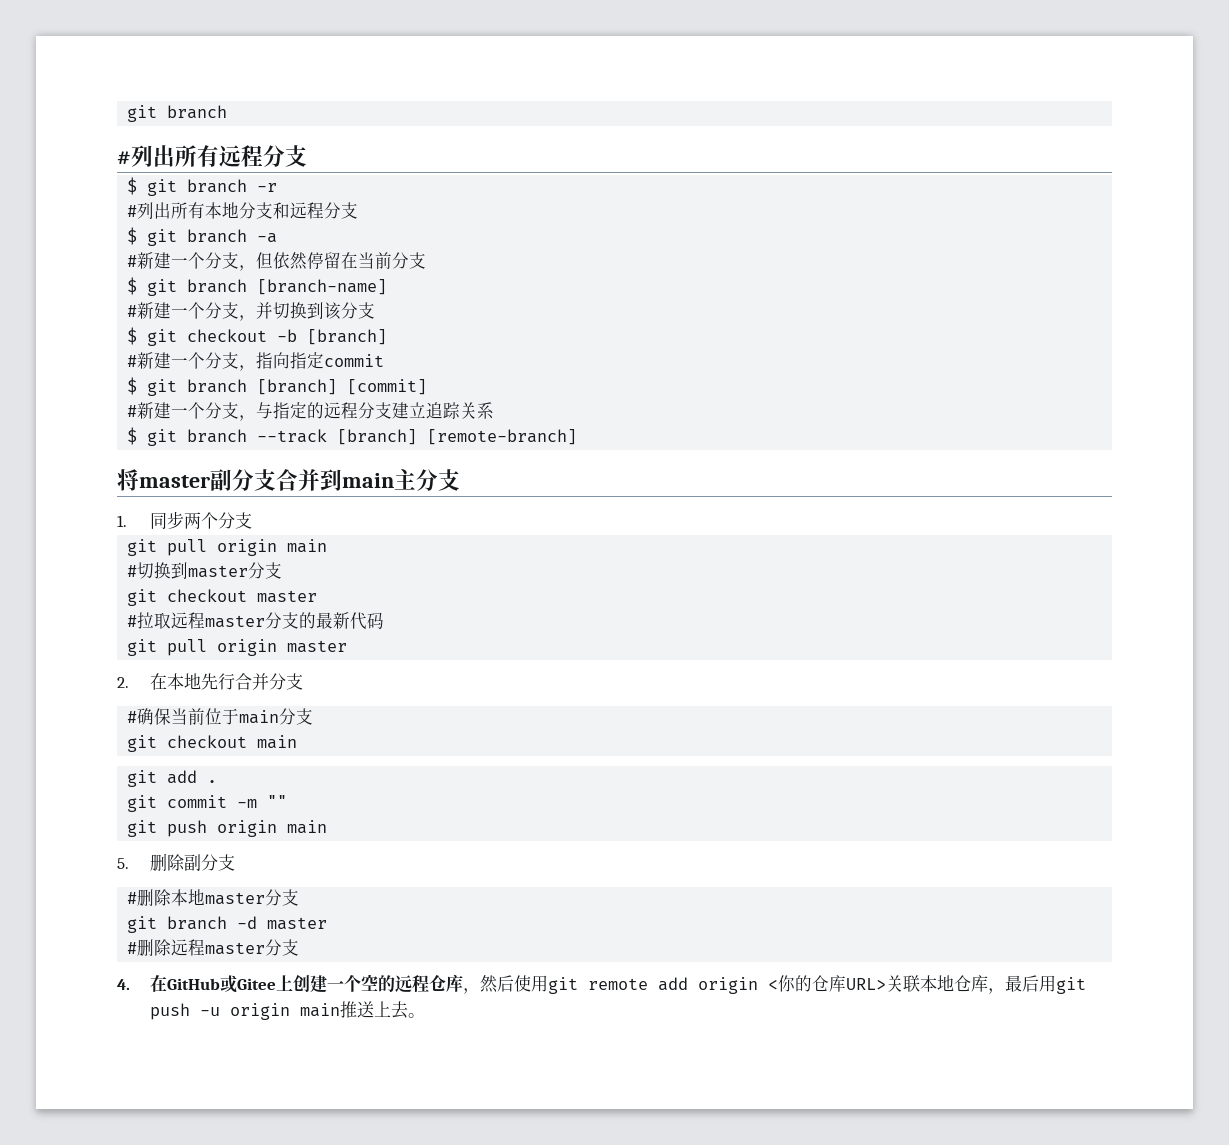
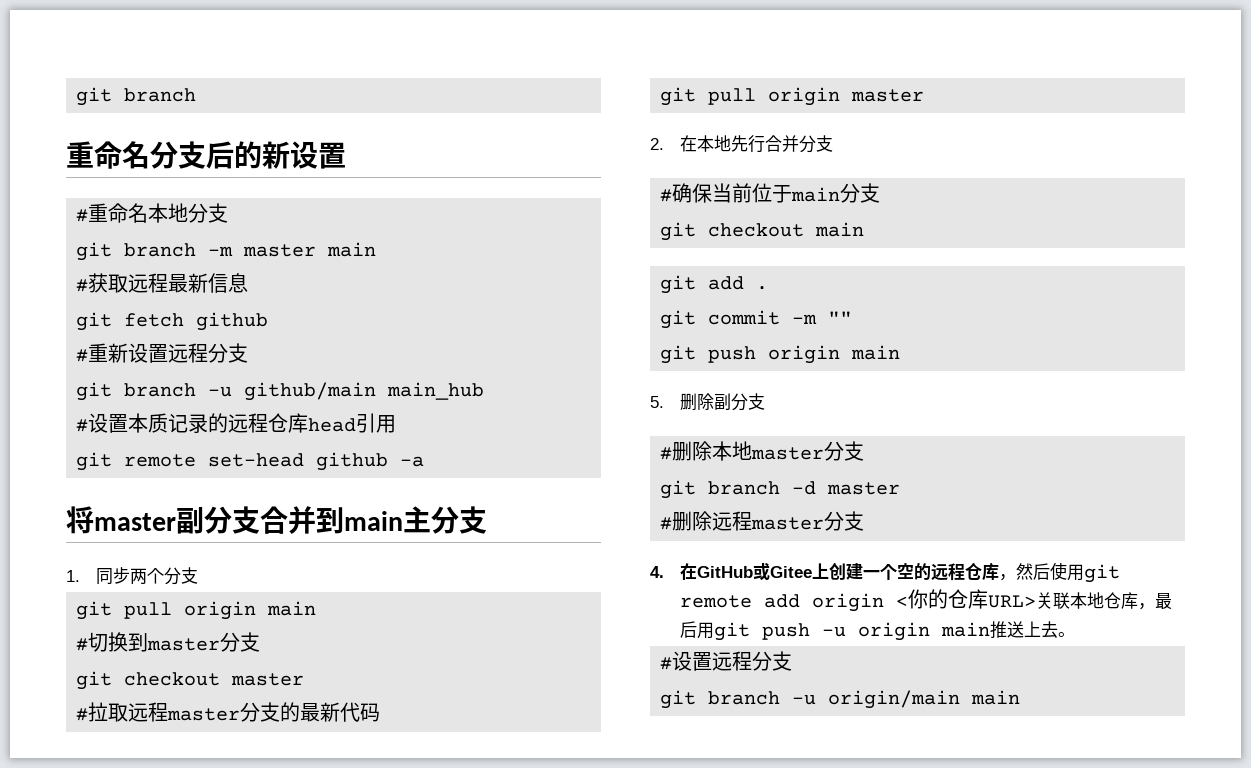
- #列出所有远程分⽀
- $ git branch -r
- #列出所有本地分⽀和远程分⽀
- $ git branch -a
- #新建⼀个分⽀，但依然停留在当前分⽀
- $ git branch [branch-name]
- #新建⼀个分⽀，并切换到该分⽀
- $ git checkout -b [branch]
- #新建⼀个分⽀，指向指定commit
- $ git branch [branch] [commit]
- #新建⼀个分⽀，与指定的远程分⽀建⽴追踪关系
- $ git branch --track [branch] [remote-branch]
+ 重命名分支后的新设置
+ #重命名本地分支
+ git branch -m master main
+ #获取远程最新信息
+ git fetch github
+ #重新设置远程分支
+ git branch -u github/main main_hub
+ #设置本质记录的远程仓库head引用
+ git remote set-head github -a
+ #设置远程分支
+ git branch -u origin/main main

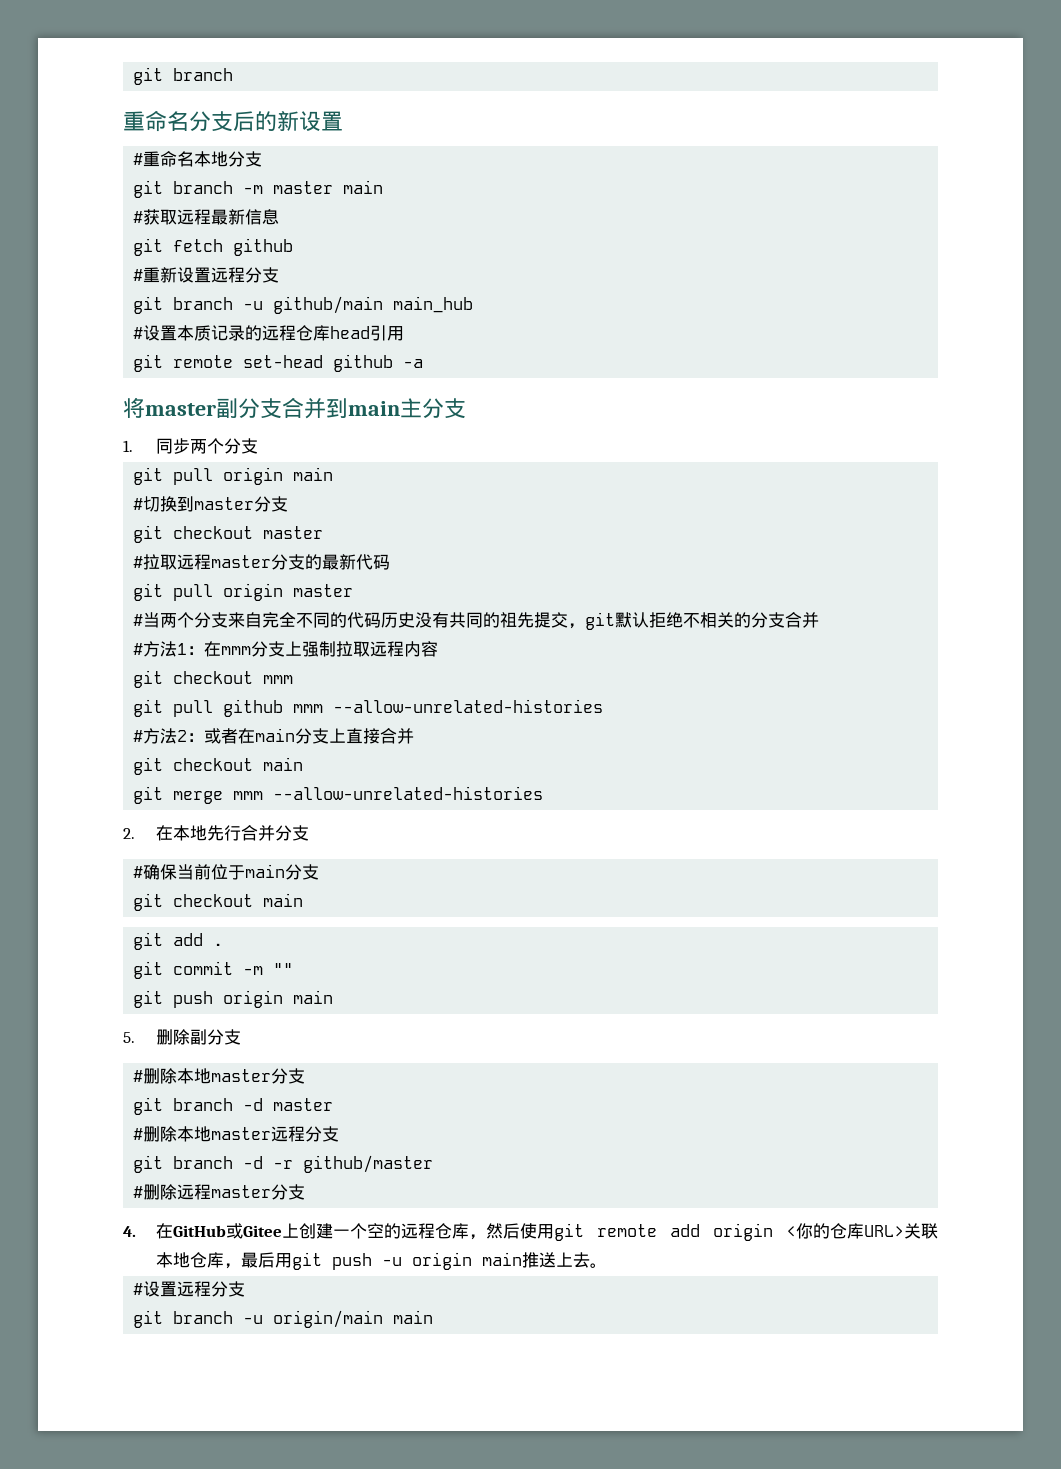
+ #当两个分支来自完全不同的代码历史没有共同的祖先提交，git默认拒绝不相关的分支合并
+ #方法1：在mmm分支上强制拉取远程内容
+ git checkout mmm
+ git pull github mmm --allow-unrelated-histories
+ #方法2：或者在main分支上直接合并
+ git checkout main
+ git merge mmm --allow-unrelated-histories
+ #删除本地master远程分支
+ git branch -d -r github/master

